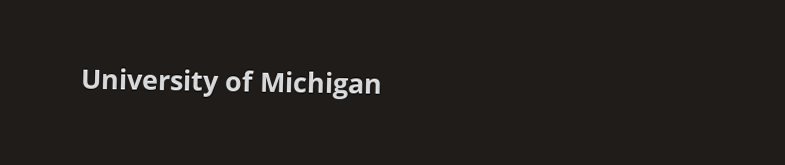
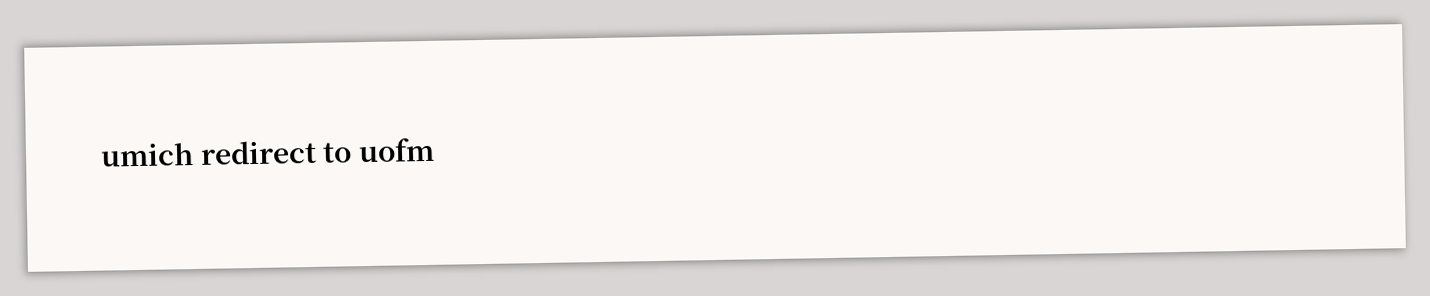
- University of Michigan
+ umich redirect to uofm

